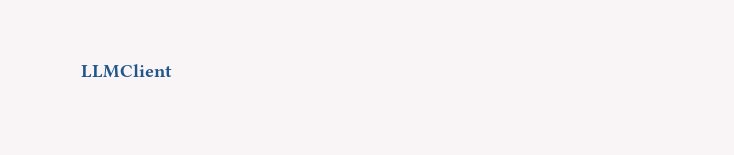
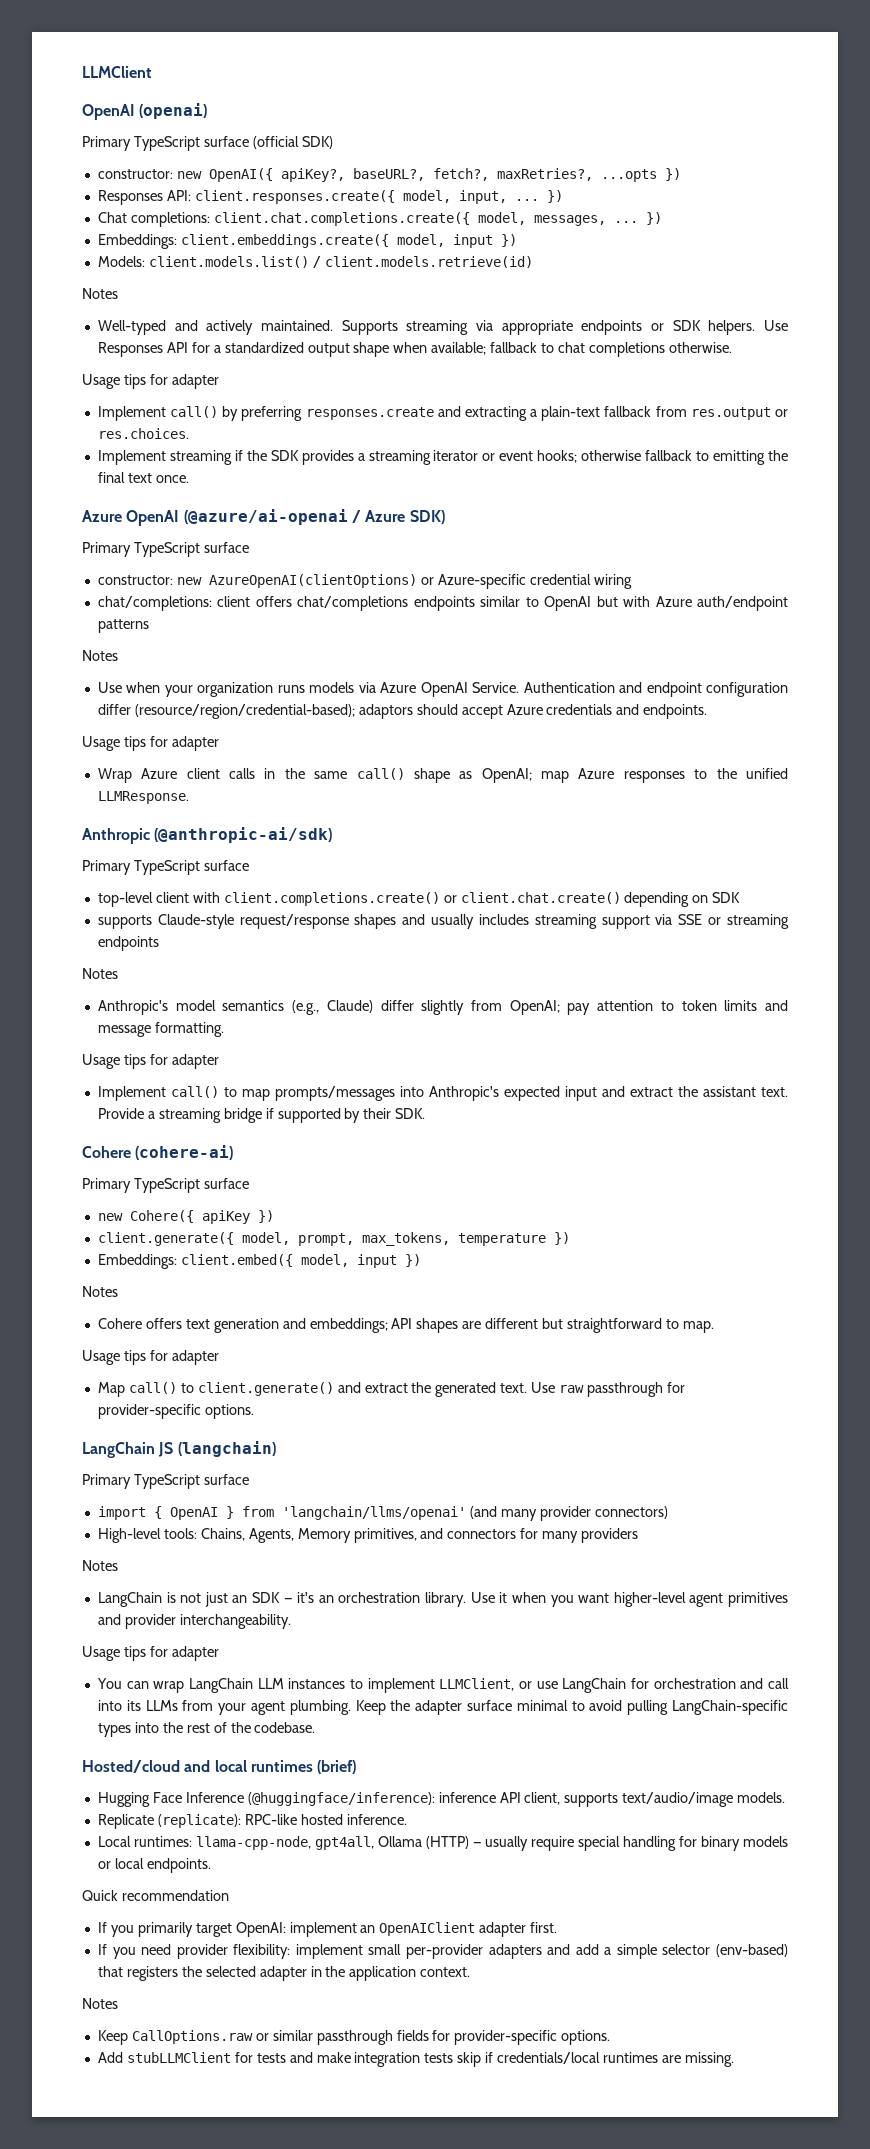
+ OpenAI (openai)
+ Primary TypeScript surface (official SDK)
+ constructor: new OpenAI({ apiKey?, baseURL?, fetch?, maxRetries?, ...opts })
+ Responses API: client.responses.create({ model, input, ... })
+ Chat completions: client.chat.completions.create({ model, messages, ... })
+ Embeddings: client.embeddings.create({ model, input })
+ Models: client.models.list() / client.models.retrieve(id)
+ Notes
+ Well-typed and actively maintained. Supports streaming via appropriate endpoints or SDK helpers. Use Responses API for a standardized output shape when available; fallback to chat completions otherwise.
+ Usage tips for adapter
+ Implement call() by preferring responses.create and extracting a plain-text fallback from res.output or res.choices.
+ Implement streaming if the SDK provides a streaming iterator or event hooks; otherwise fallback to emitting the final text once.
+ Azure OpenAI (@azure/ai-openai / Azure SDK)
+ Primary TypeScript surface
+ constructor: new AzureOpenAI(clientOptions) or Azure-specific credential wiring
+ chat/completions: client offers chat/completions endpoints similar to OpenAI but with Azure auth/endpoint patterns
+ Notes
+ Use when your organization runs models via Azure OpenAI Service. Authentication and endpoint configuration differ (resource/region/credential-based); adaptors should accept Azure credentials and endpoints.
+ Usage tips for adapter
+ Wrap Azure client calls in the same call() shape as OpenAI; map Azure responses to the unified LLMResponse.
+ Anthropic (@anthropic-ai/sdk)
+ Primary TypeScript surface
+ top-level client with client.completions.create() or client.chat.create() depending on SDK
+ supports Claude-style request/response shapes and usually includes streaming support via SSE or streaming endpoints
+ Notes
+ Anthropic's model semantics (e.g., Claude) differ slightly from OpenAI; pay attention to token limits and message formatting.
+ Usage tips for adapter
+ Implement call() to map prompts/messages into Anthropic's expected input and extract the assistant text. Provide a streaming bridge if supported by their SDK.
+ Cohere (cohere-ai)
+ Primary TypeScript surface
+ new Cohere({ apiKey })
+ client.generate({ model, prompt, max_tokens, temperature })
+ Embeddings: client.embed({ model, input })
+ Notes
+ Cohere offers text generation and embeddings; API shapes are different but straightforward to map.
+ Usage tips for adapter
+ Map call() to client.generate() and extract the generated text. Use raw passthrough for provider-specific options.
+ LangChain JS (langchain)
+ Primary TypeScript surface
+ import { OpenAI } from 'langchain/llms/openai' (and many provider connectors)
+ High-level tools: Chains, Agents, Memory primitives, and connectors for many providers
+ Notes
+ LangChain is not just an SDK — it's an orchestration library. Use it when you want higher-level agent primitives and provider interchangeability.
+ Usage tips for adapter
+ You can wrap LangChain LLM instances to implement LLMClient, or use LangChain for orchestration and call into its LLMs from your agent plumbing. Keep the adapter surface minimal to avoid pulling LangChain-specific types into the rest of the codebase.
+ Hosted/cloud and local runtimes (brief)
+ Hugging Face Inference (@huggingface/inference): inference API client, supports text/audio/image models.
+ Replicate (replicate): RPC-like hosted inference.
+ Local runtimes: llama-cpp-node, gpt4all, Ollama (HTTP) — usually require special handling for binary models or local endpoints.
+ Quick recommendation
+ If you primarily target OpenAI: implement an OpenAIClient adapter first.
+ If you need provider flexibility: implement small per-provider adapters and add a simple selector (env-based) that registers the selected adapter in the application context.
+ Notes
+ Keep CallOptions.raw or similar passthrough fields for provider-specific options.
+ Add stubLLMClient for tests and make integration tests skip if credentials/local runtimes are missing.

